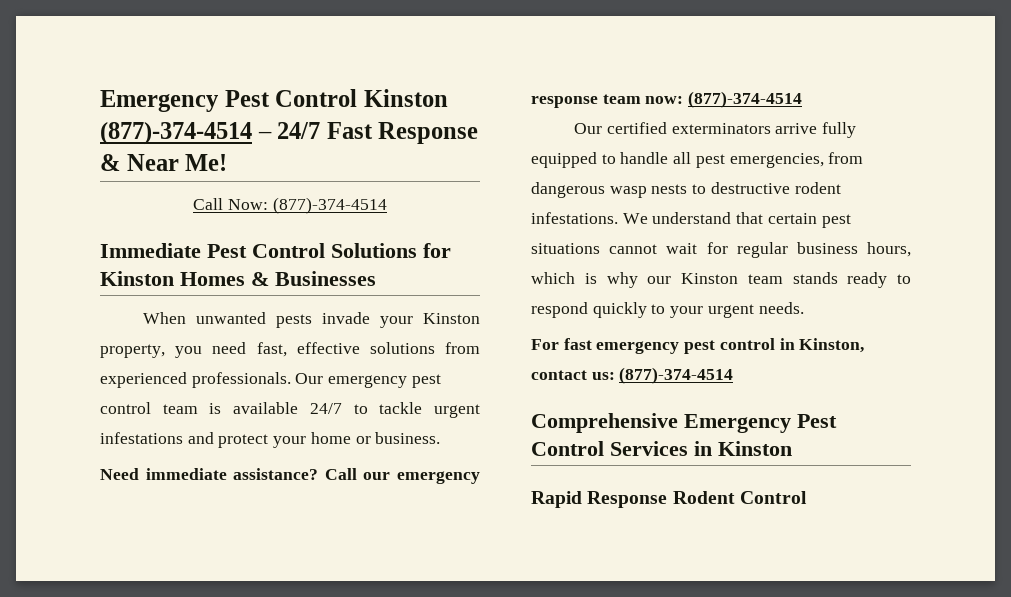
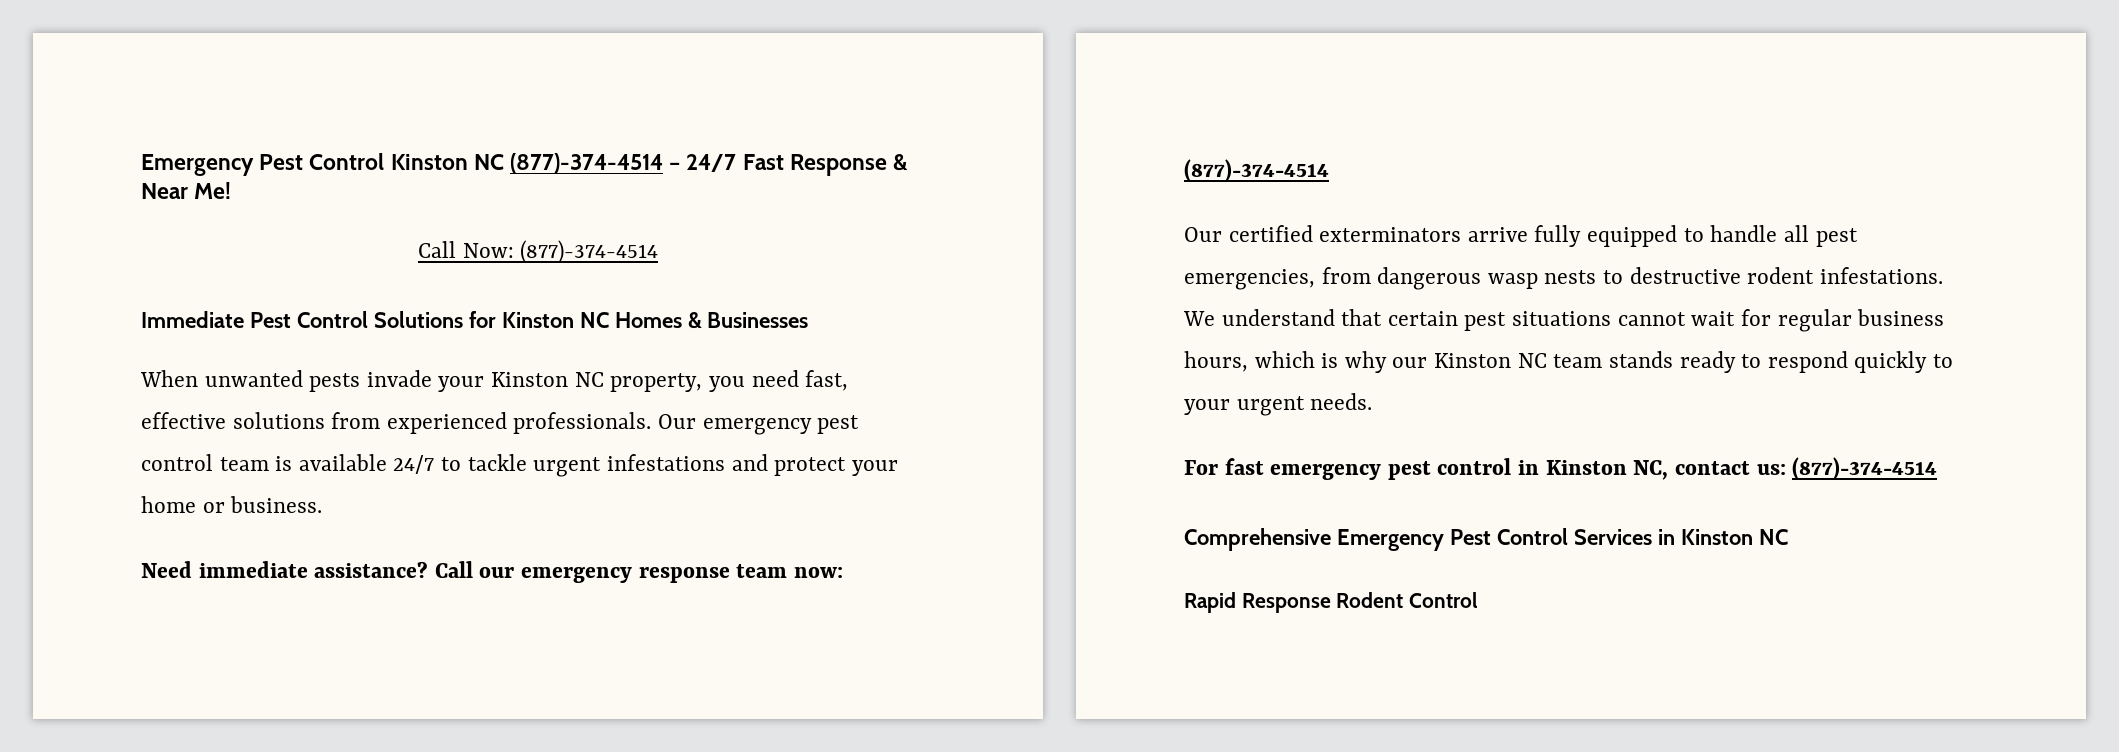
- Emergency Pest Control Kinston (877)-374-4514 – 24/7 Fast Response & Near Me!
+ Emergency Pest Control Kinston NC (877)-374-4514 – 24/7 Fast Response & Near Me!
- Immediate Pest Control Solutions for Kinston Homes & Businesses
+ Immediate Pest Control Solutions for Kinston NC Homes & Businesses
- When unwanted pests invade your Kinston property, you need fast, effective solutions from experienced professionals.
+ When unwanted pests invade your Kinston NC property, you need fast, effective solutions from experienced professionals.
- We understand that certain pest situations cannot wait for regular business hours, which is why our Kinston team stands ready to respond quickly to your urgent needs.
+ We understand that certain pest situations cannot wait for regular business hours, which is why our Kinston NC team stands ready to respond quickly to your urgent needs.
- For fast emergency pest control in Kinston, contact us: (877)-374-4514
+ For fast emergency pest control in Kinston NC, contact us: (877)-374-4514
- Comprehensive Emergency Pest Control Services in Kinston
+ Comprehensive Emergency Pest Control Services in Kinston NC

